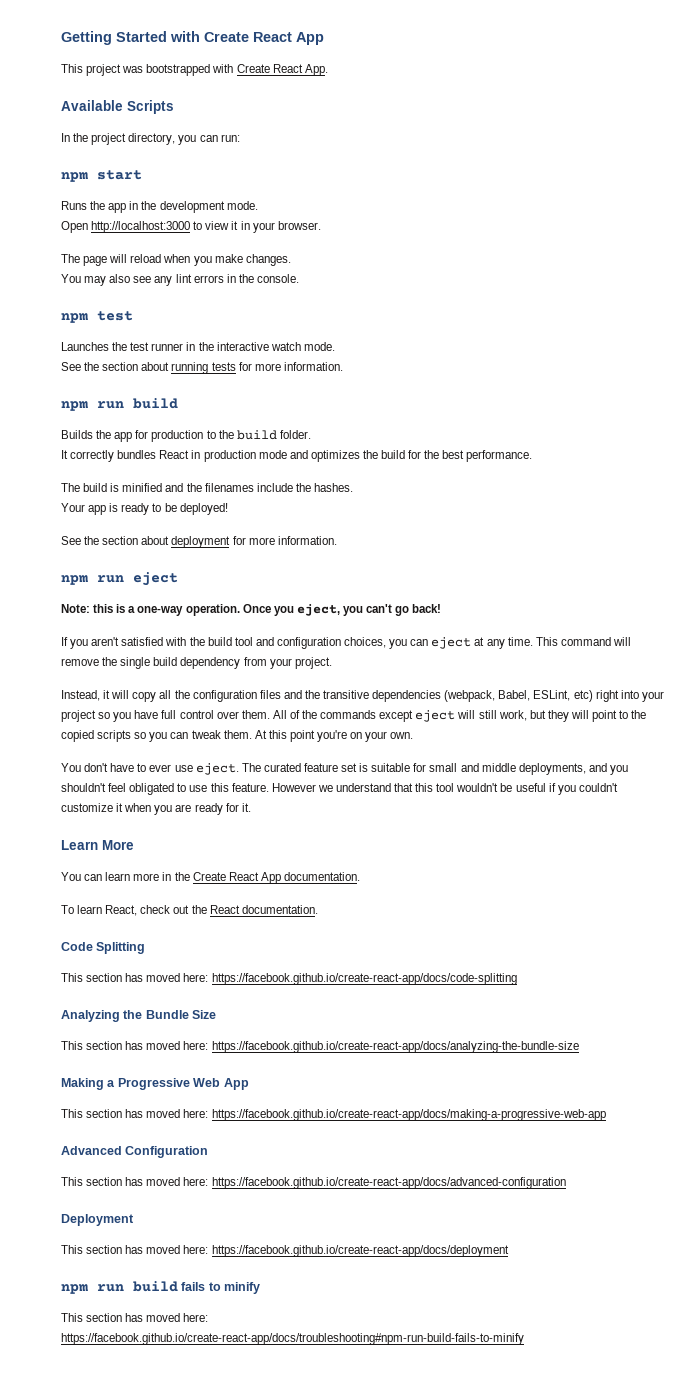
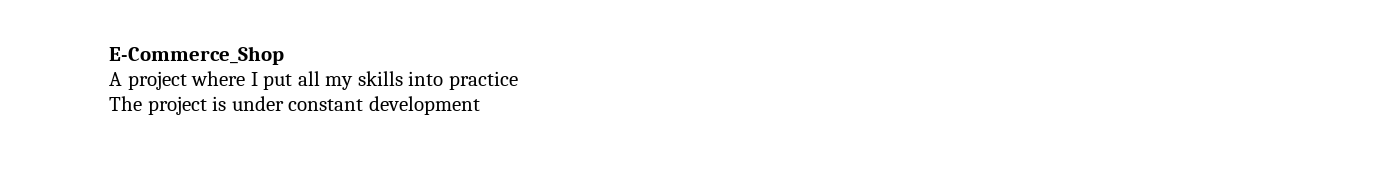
- Getting Started with Create React App
- This project was bootstrapped with Create React App.
- Available Scripts
- In the project directory, you can run:
- npm start
- Runs the app in the development mode.
- Open http://localhost:3000 to view it in your browser.
- The page will reload when you make changes.
- You may also see any lint errors in the console.
- npm test
- Launches the test runner in the interactive watch mode.
- See the section about running tests for more information.
- npm run build
- Builds the app for production to the build folder.
- It correctly bundles React in production mode and optimizes the build for the best performance.
- The build is minified and the filenames include the hashes.
- Your app is ready to be deployed!
- See the section about deployment for more information.
- npm run eject
- Note: this is a one-way operation. Once you eject, you can't go back!
- If you aren't satisfied with the build tool and configuration choices, you can eject at any time. This command will remove the single build dependency from your project.
- Instead, it will copy all the configuration files and the transitive dependencies (webpack, Babel, ESLint, etc) right into your project so you have full control over them. All of the commands except eject will still work, but they will point to the copied scripts so you can tweak them. At this point you're on your own.
- You don't have to ever use eject. The curated feature set is suitable for small and middle deployments, and you shouldn't feel obligated to use this feature. However we understand that this tool wouldn't be useful if you couldn't customize it when you are ready for it.
- Learn More
- You can learn more in the Create React App documentation.
- To learn React, check out the React documentation.
- Code Splitting
- This section has moved here: https://facebook.github.io/create-react-app/docs/code-splitting
- Analyzing the Bundle Size
- This section has moved here: https://facebook.github.io/create-react-app/docs/analyzing-the-bundle-size
- Making a Progressive Web App
- This section has moved here: https://facebook.github.io/create-react-app/docs/making-a-progressive-web-app
- Advanced Configuration
- This section has moved here: https://facebook.github.io/create-react-app/docs/advanced-configuration
- Deployment
- This section has moved here: https://facebook.github.io/create-react-app/docs/deployment
- npm run build fails to minify
- This section has moved here: https://facebook.github.io/create-react-app/docs/troubleshooting#npm-run-build-fails-to-minify
+ E-Commerce_Shop
+ A project where I put all my skills into practice
+ The project is under constant development

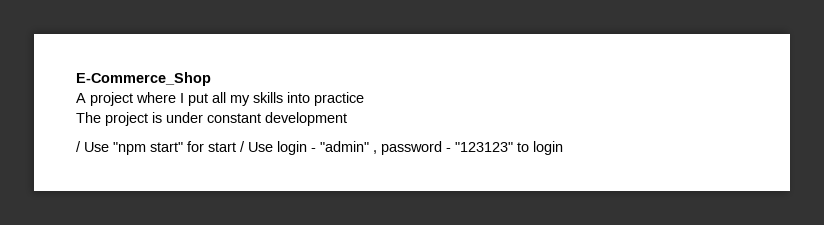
+ / Use "npm start" for start / Use login - "admin" , password - "123123" to login

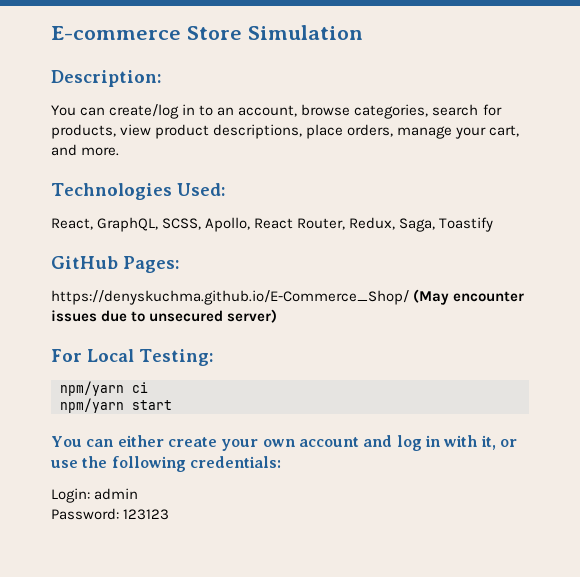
- E-Commerce_Shop
- A project where I put all my skills into practice
- The project is under constant development
- / Use "npm start" for start / Use login - "admin" , password - "123123" to login
+ E-commerce Store Simulation
+ Description:
+ You can create/log in to an account, browse categories, search for products, view product descriptions, place orders, manage your cart, and more.
+ Technologies Used:
+ React, GraphQL, SCSS, Apollo, React Router, Redux, Saga, Toastify
+ GitHub Pages:
+ https://denyskuchma.github.io/E-Commerce_Shop/ (May encounter issues due to unsecured server)
+ For Local Testing:
+ npm/yarn ci
+ npm/yarn start
+ You can either create your own account and log in with it, or use the following credentials:
+ Login: admin
+ Password: 123123

